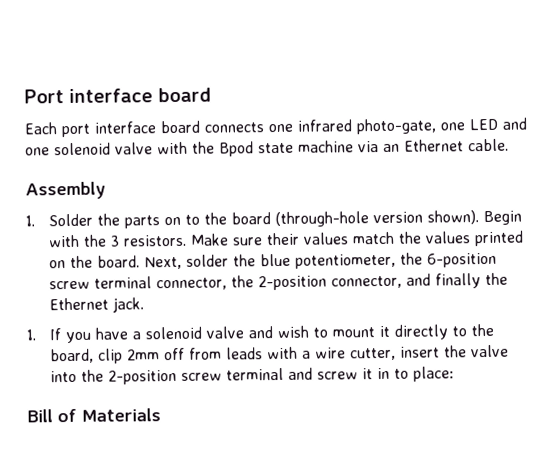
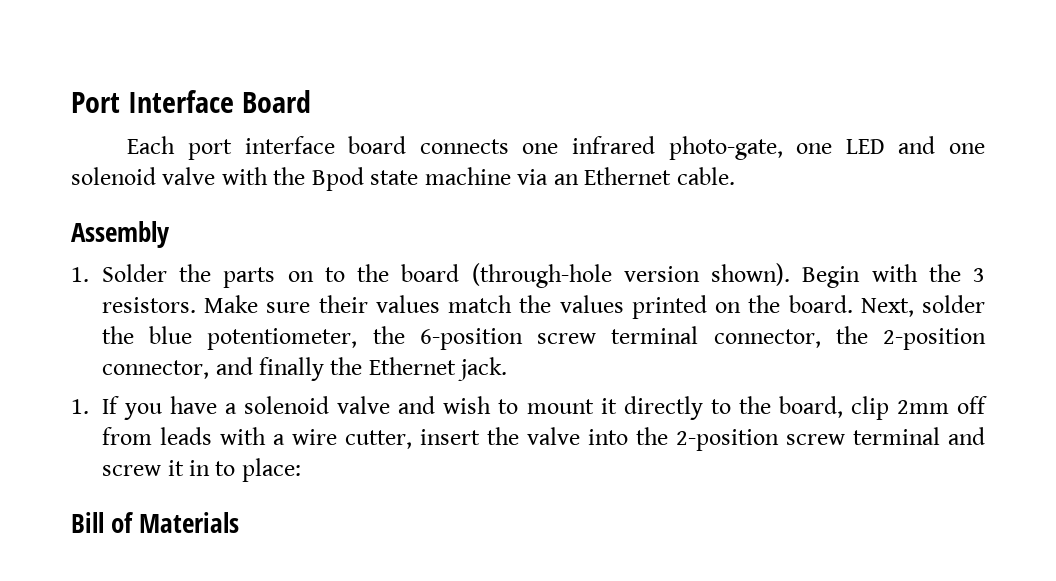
- Port interface board
+ Port Interface Board

